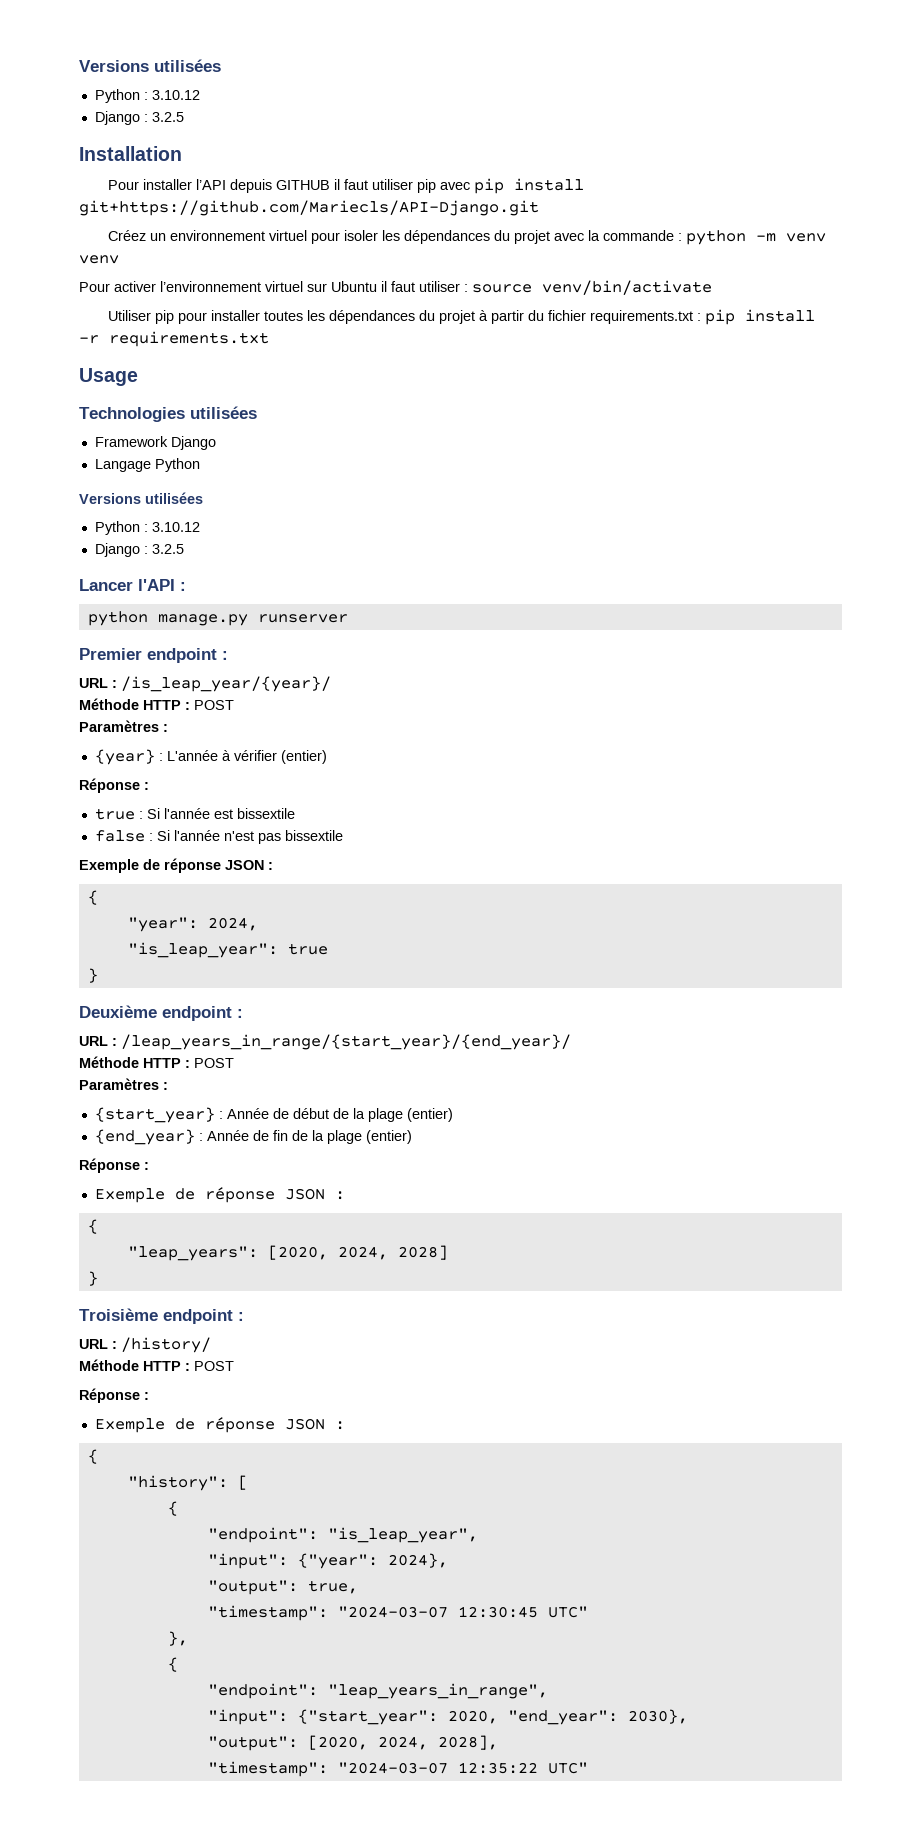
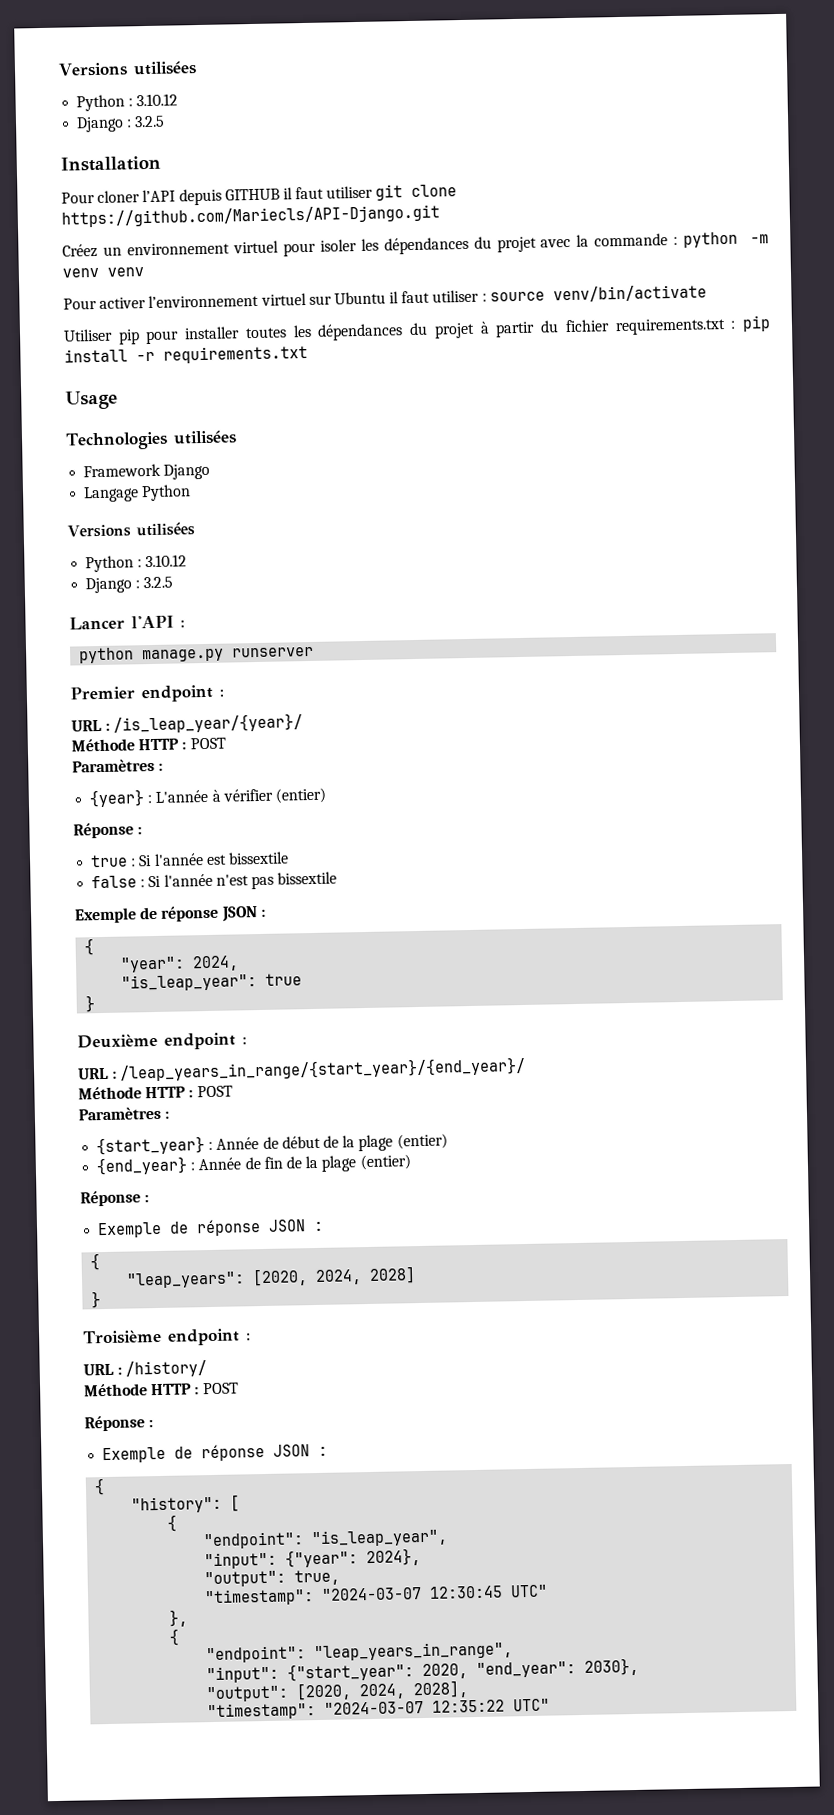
- Pour installer l’API depuis GITHUB il faut utiliser pip avec pip install git+https://github.com/Mariecls/API-Django.git
+ Pour cloner l’API depuis GITHUB il faut utiliser git clone https://github.com/Mariecls/API-Django.git

